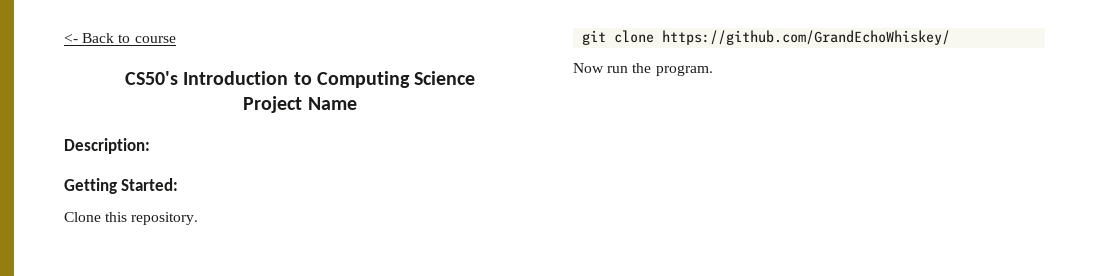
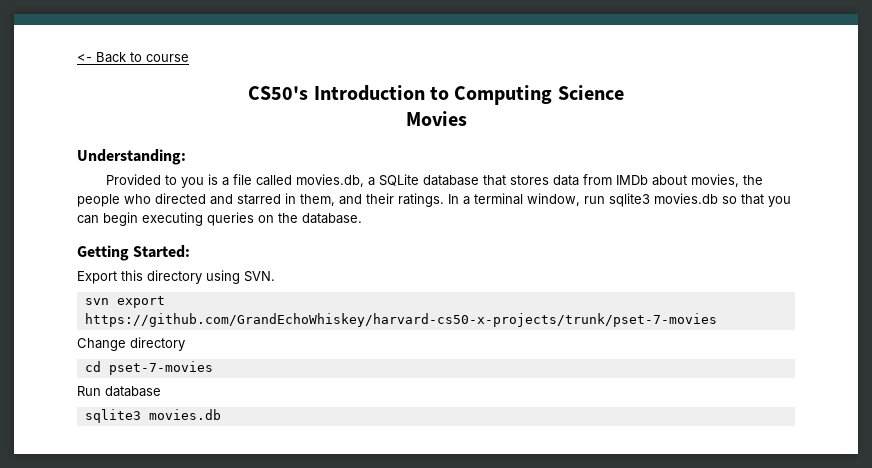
- Project Name
- Description:
+ Movies
+ Understanding:
+ Provided to you is a file called movies.db, a SQLite database that stores data from IMDb about movies, the people who directed and starred in them, and their ratings. In a terminal window, run sqlite3 movies.db so that you can begin executing queries on the database.
  Getting Started:
- Clone this repository.
- git clone https://github.com/GrandEchoWhiskey/
- Now run the program.
+ Export this directory using SVN.
+ svn export https://github.com/GrandEchoWhiskey/harvard-cs50-x-projects/trunk/pset-7-movies
+ Change directory
+ cd pset-7-movies
+ Run database
+ sqlite3 movies.db

